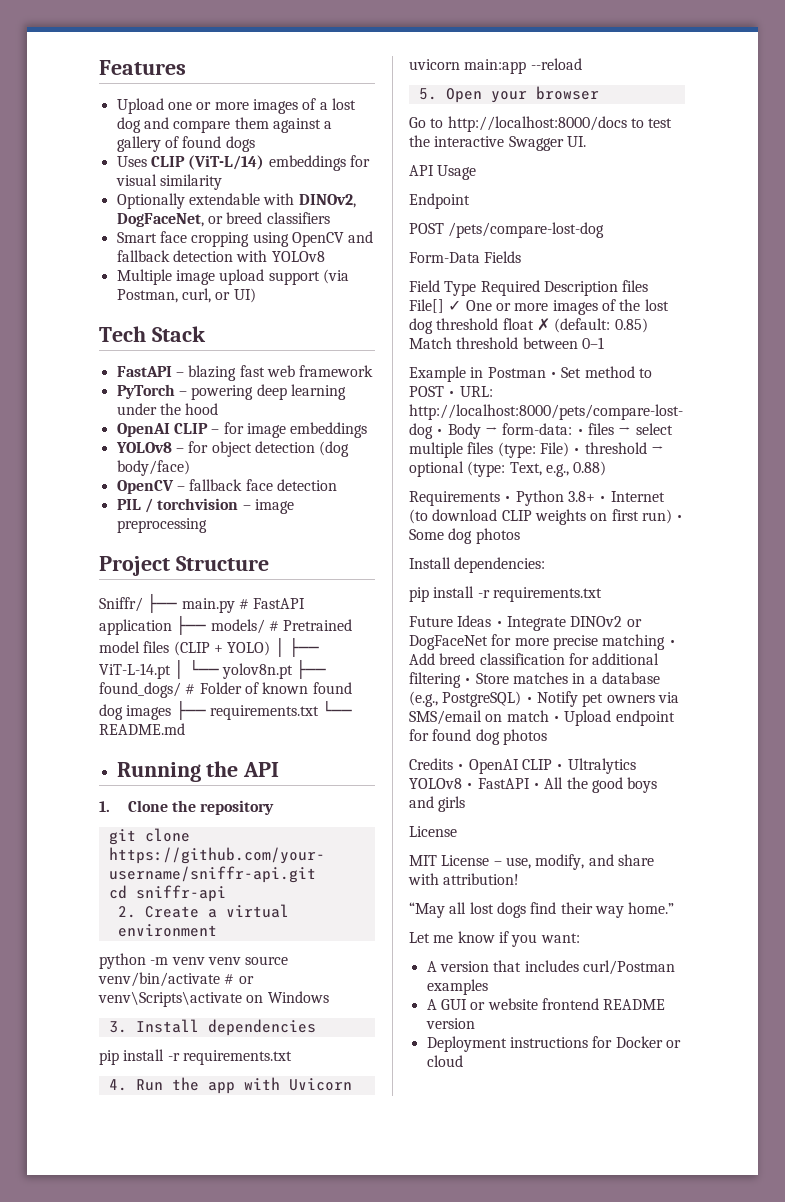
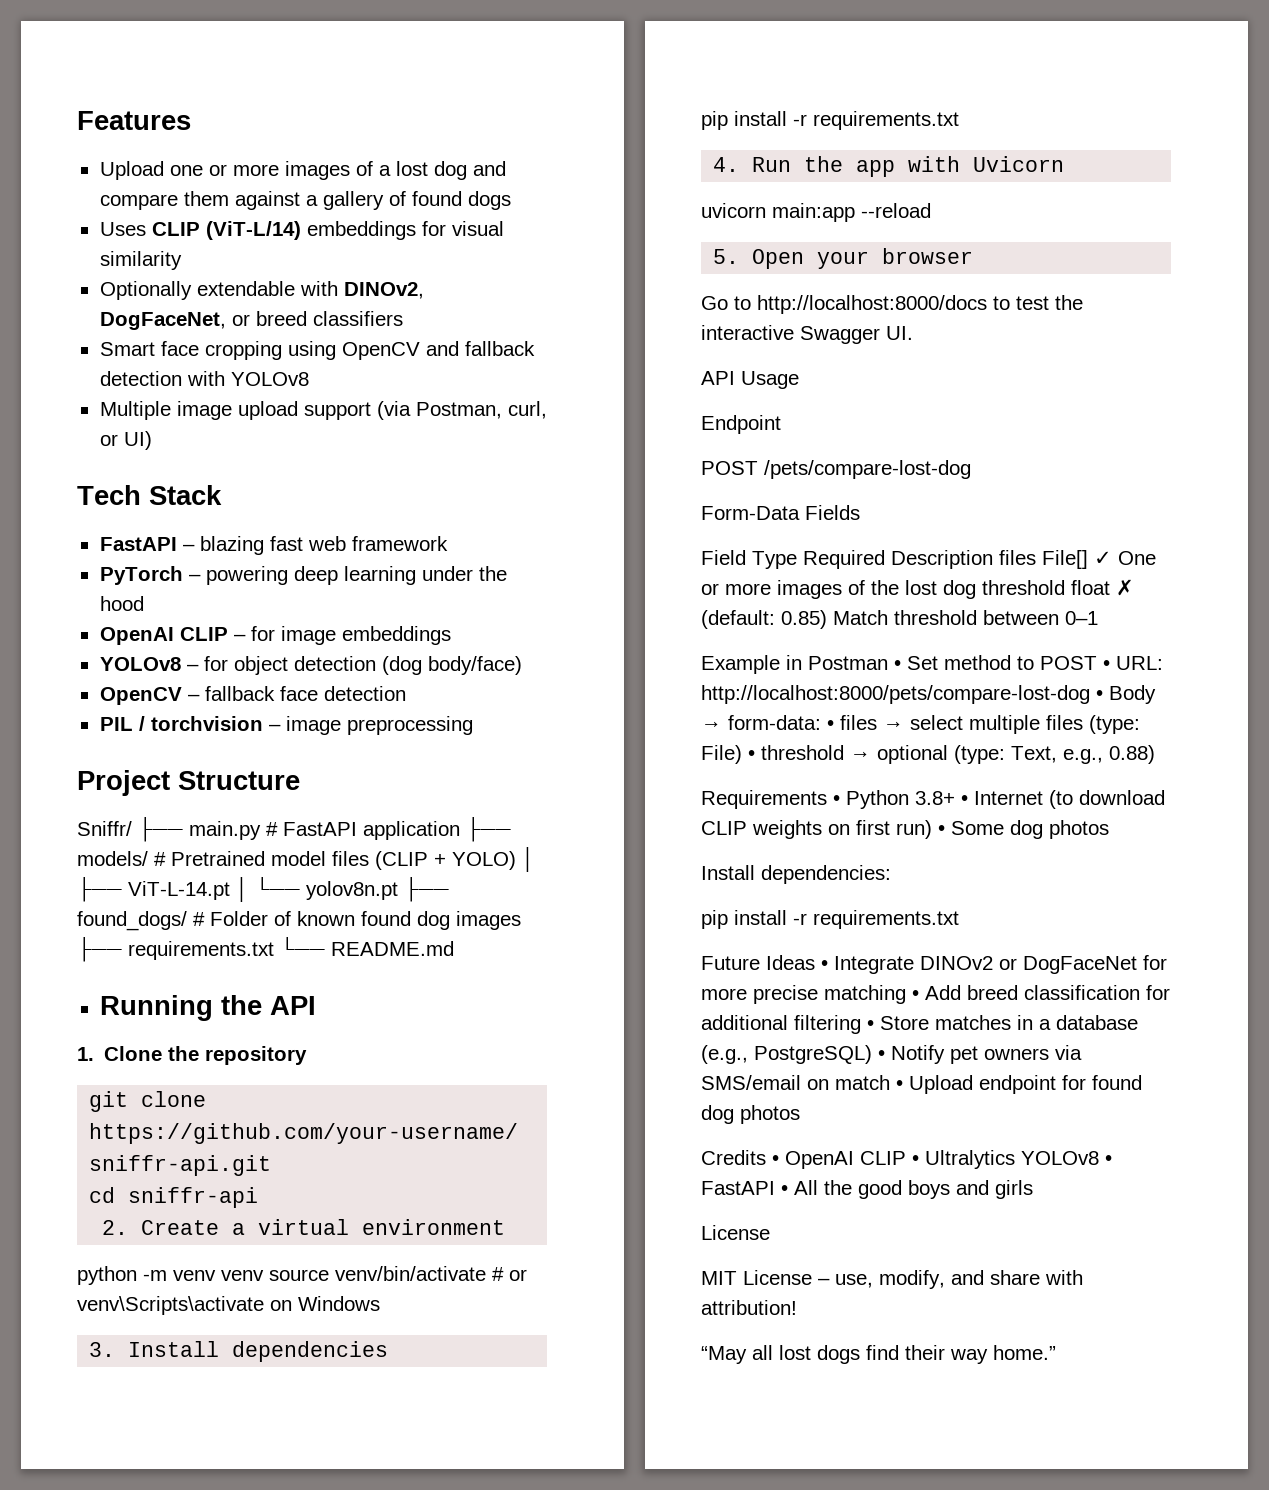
- Let me know if you want:
- A version that includes curl/Postman examples
- A GUI or website frontend README version
- Deployment instructions for Docker or cloud

